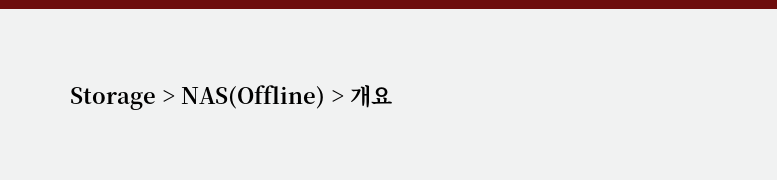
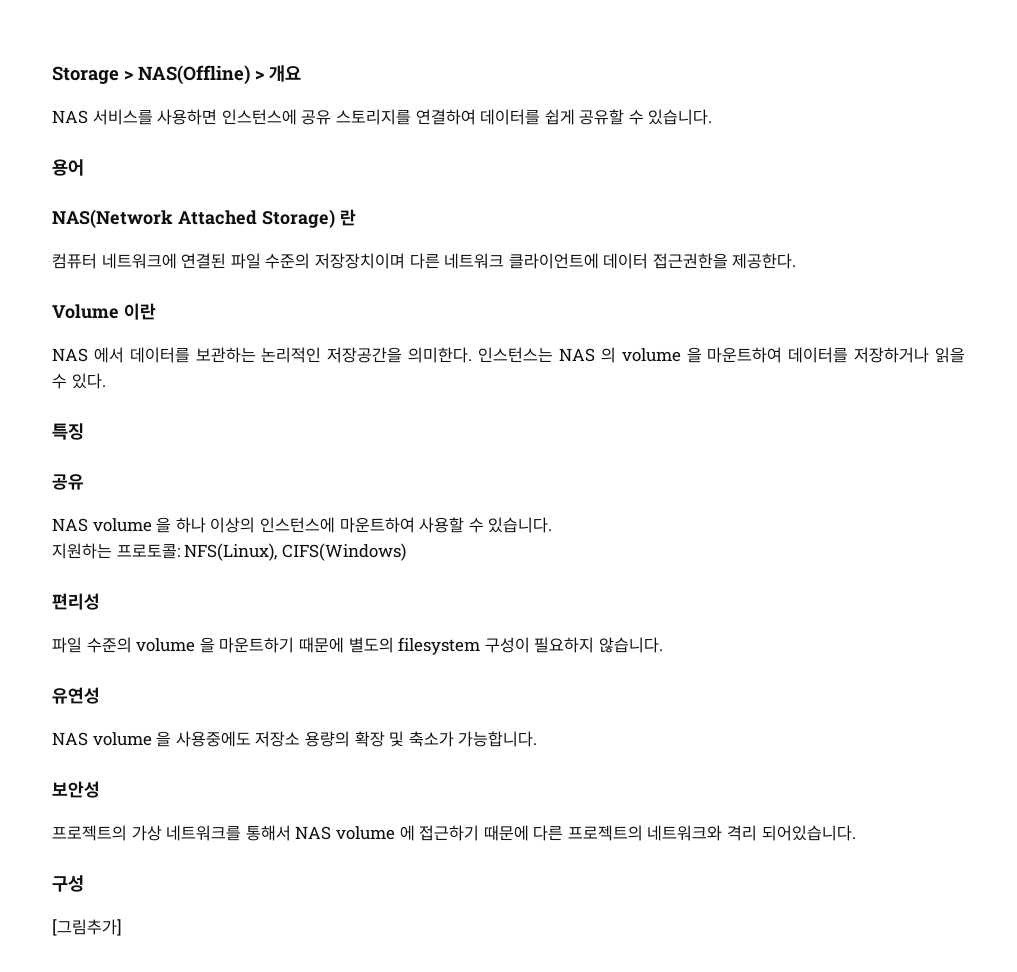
+ NAS 서비스를 사용하면 인스턴스에 공유 스토리지를 연결하여 데이터를 쉽게 공유할 수 있습니다.
+ 용어
+ NAS(Network Attached Storage) 란
+ 컴퓨터 네트워크에 연결된 파일 수준의 저장장치이며 다른 네트워크 클라이언트에 데이터 접근권한을 제공한다.
+ Volume 이란
+ NAS 에서 데이터를 보관하는 논리적인 저장공간을 의미한다. 인스턴스는 NAS 의 volume 을 마운트하여 데이터를 저장하거나 읽을 수 있다.
+ 특징
+ 공유
+ NAS volume 을 하나 이상의 인스턴스에 마운트하여 사용할 수 있습니다.
+ 지원하는 프로토콜: NFS(Linux), CIFS(Windows)
+ 편리성
+ 파일 수준의 volume 을 마운트하기 때문에 별도의 filesystem 구성이 필요하지 않습니다.
+ 유연성
+ NAS volume 을 사용중에도 저장소 용량의 확장 및 축소가 가능합니다.
+ 보안성
+ 프로젝트의 가상 네트워크를 통해서 NAS volume 에 접근하기 때문에 다른 프로젝트의 네트워크와 격리 되어있습니다.
+ 구성
+ [그림추가]

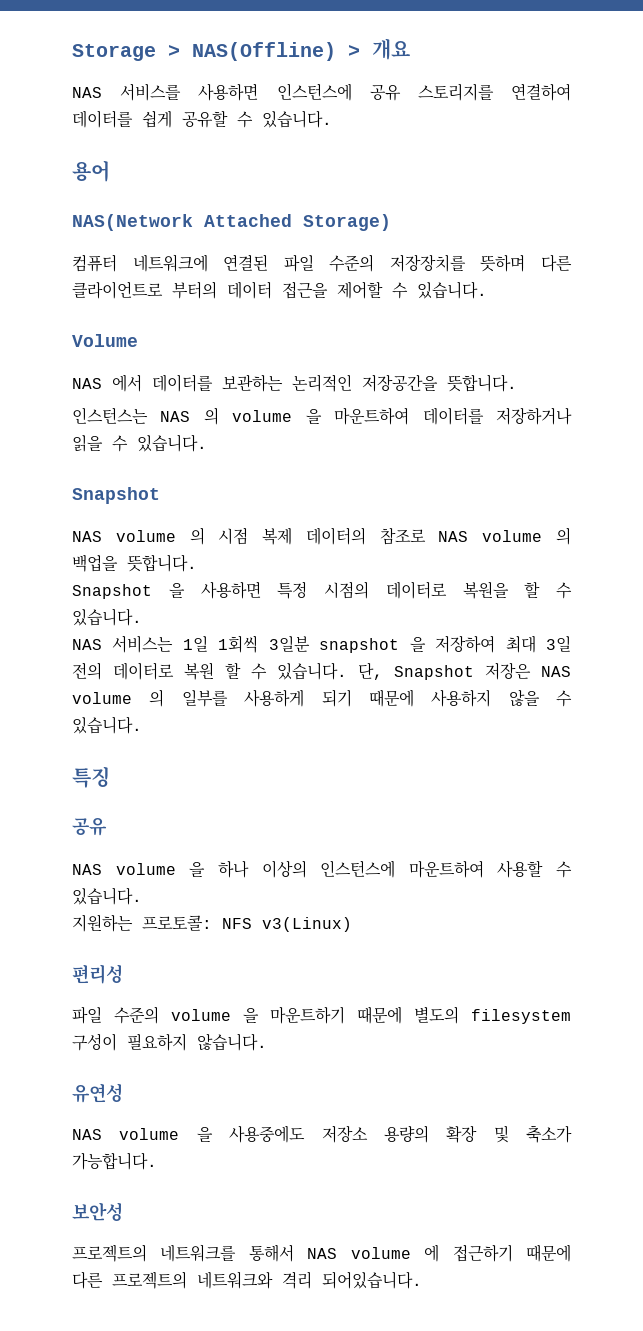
- NAS(Network Attached Storage) 란
+ NAS(Network Attached Storage)
- 컴퓨터 네트워크에 연결된 파일 수준의 저장장치이며 다른 네트워크 클라이언트에 데이터 접근권한을 제공한다.
+ 컴퓨터 네트워크에 연결된 파일 수준의 저장장치를 뜻하며 다른 클라이언트로 부터의 데이터 접근을 제어할 수 있습니다.
- Volume 이란
+ Volume
- NAS 에서 데이터를 보관하는 논리적인 저장공간을 의미한다. 인스턴스는 NAS 의 volume 을 마운트하여 데이터를 저장하거나 읽을 수 있다.
+ NAS 에서 데이터를 보관하는 논리적인 저장공간을 뜻합니다.
+ 인스턴스는 NAS 의 volume 을 마운트하여 데이터를 저장하거나 읽을 수 있습니다.
+ Snapshot
+ NAS volume 의 시점 복제 데이터의 참조로 NAS volume 의 백업을 뜻합니다.
+ Snapshot 을 사용하면 특정 시점의 데이터로 복원을 할 수 있습니다.
+ NAS 서비스는 1일 1회씩 3일분 snapshot 을 저장하여 최대 3일 전의 데이터로 복원 할 수 있습니다. 단, Snapshot 저장은 NAS volume 의 일부를 사용하게 되기 때문에 사용하지 않을 수 있습니다.
- 지원하는 프로토콜: NFS(Linux), CIFS(Windows)
+ 지원하는 프로토콜: NFS v3(Linux)
- 프로젝트의 가상 네트워크를 통해서 NAS volume 에 접근하기 때문에 다른 프로젝트의 네트워크와 격리 되어있습니다.
+ 프로젝트의 네트워크를 통해서 NAS volume 에 접근하기 때문에 다른 프로젝트의 네트워크와 격리 되어있습니다.
- 구성
- [그림추가]

